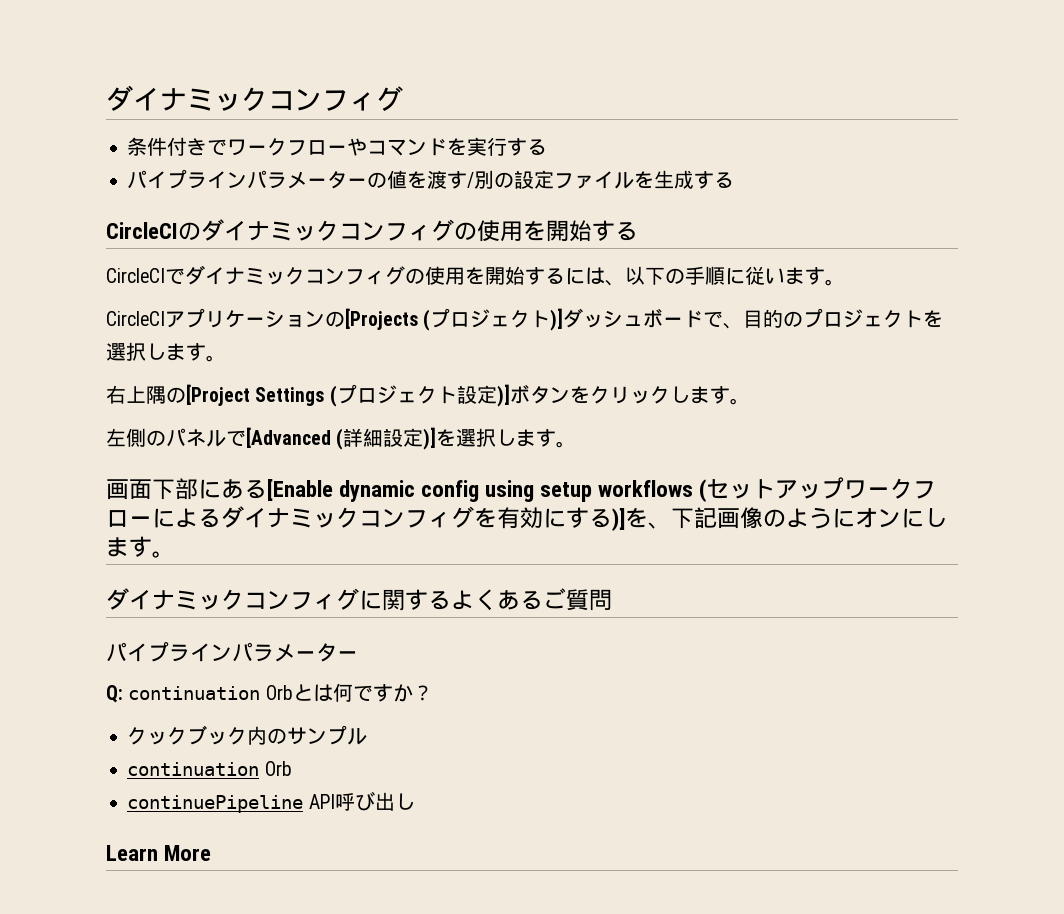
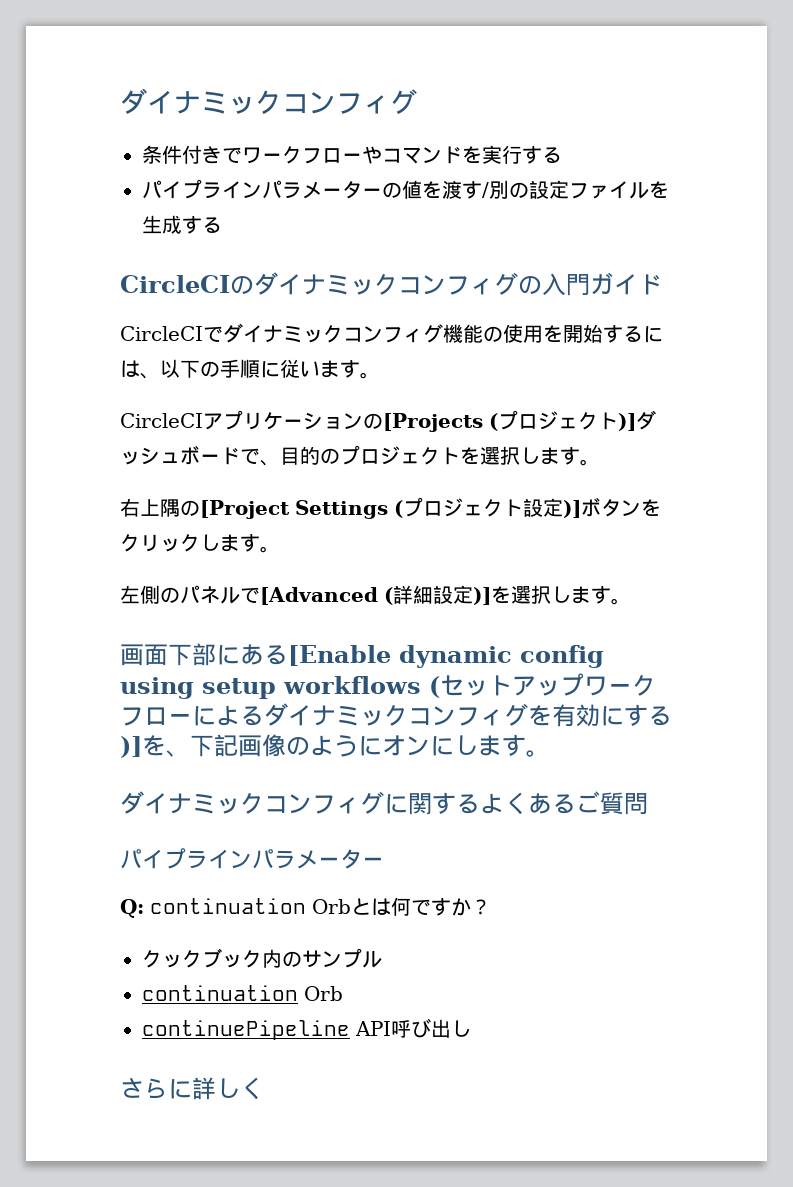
- CircleCIのダイナミックコンフィグの使用を開始する
+ CircleCIのダイナミックコンフィグの入門ガイド
- CircleCIでダイナミックコンフィグの使用を開始するには、以下の手順に従います。
+ CircleCIでダイナミックコンフィグ機能の使用を開始するには、以下の手順に従います。
- Learn More
+ さらに詳しく

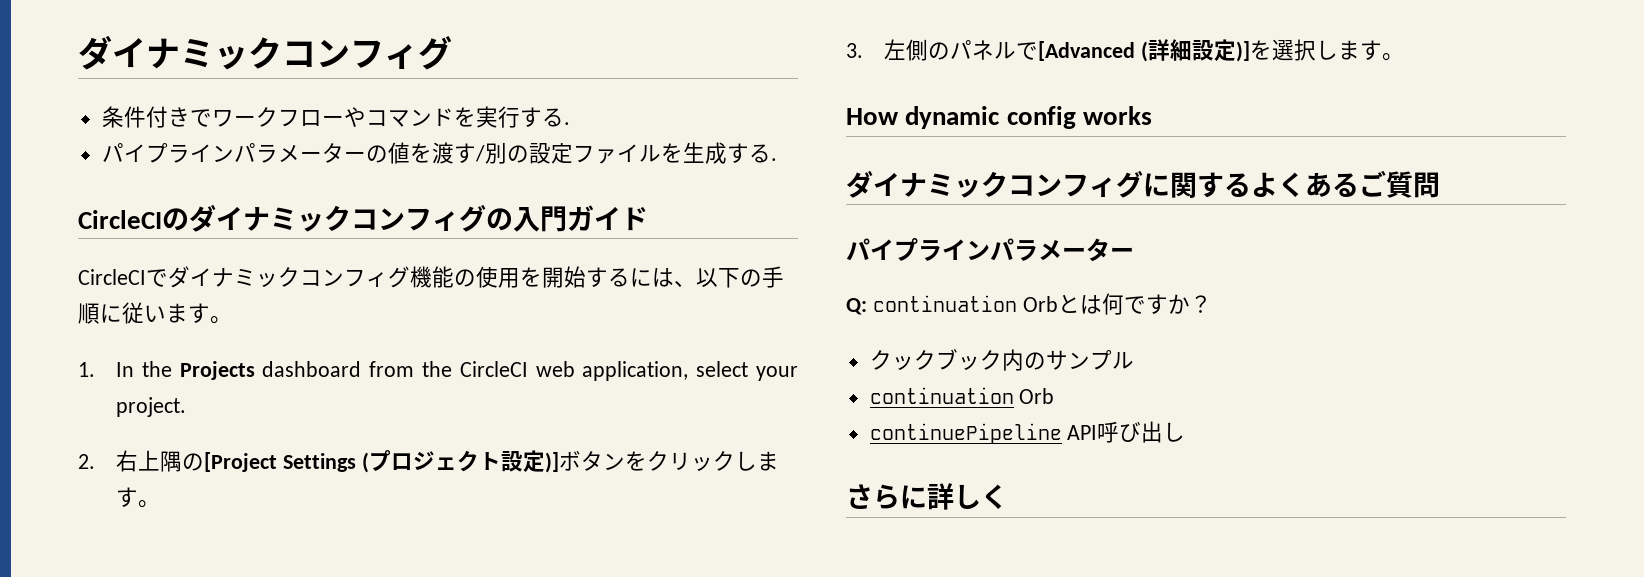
- 条件付きでワークフローやコマンドを実行する
+ 条件付きでワークフローやコマンドを実行する.
- パイプラインパラメーターの値を渡す/別の設定ファイルを生成する
+ パイプラインパラメーターの値を渡す/別の設定ファイルを生成する.
- CircleCIアプリケーションの[Projects (プロジェクト)]ダッシュボードで、目的のプロジェクトを選択します。
- 右上隅の[Project Settings (プロジェクト設定)]ボタンをクリックします。
+ 1. In the Projects dashboard from the CircleCI web application, select your project.
+ 2.右上隅の[Project Settings (プロジェクト設定)]ボタンをクリックします。
- 左側のパネルで[Advanced (詳細設定)]を選択します。
+ 3.左側のパネルで[Advanced (詳細設定)]を選択します。
- 画面下部にある[Enable dynamic config using setup workflows (セットアップワークフローによるダイナミックコンフィグを有効にする)]を、下記画像のようにオンにします。
+ How dynamic config works

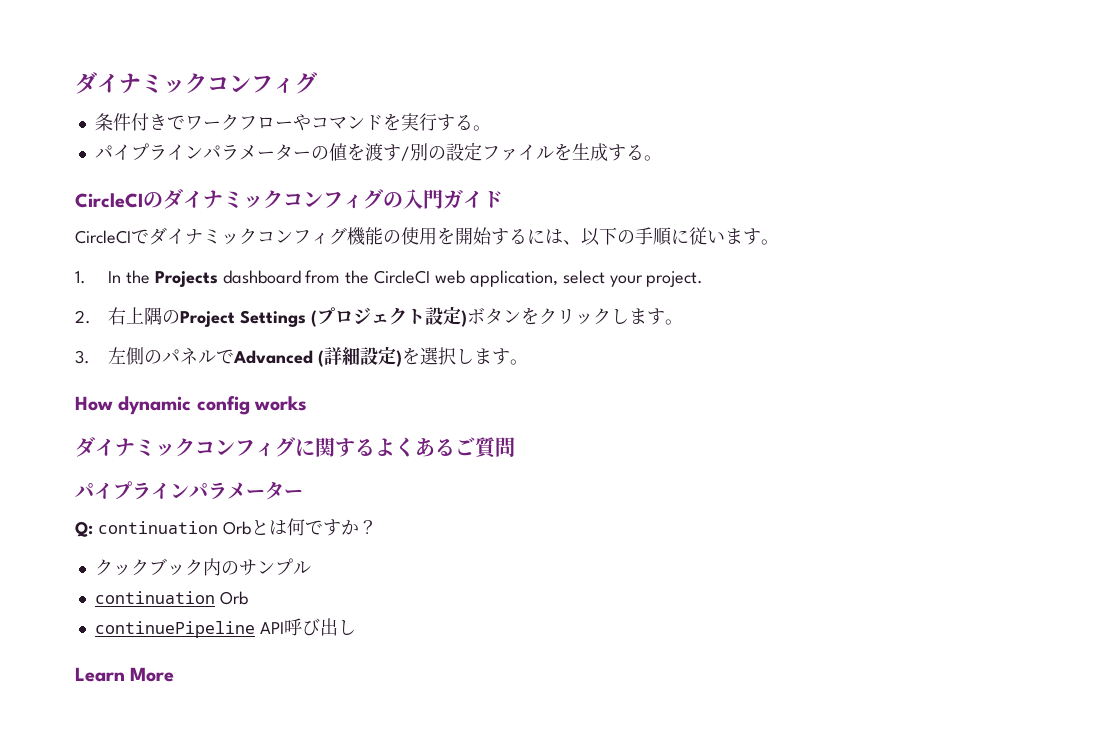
- 条件付きでワークフローやコマンドを実行する.
+ 条件付きでワークフローやコマンドを実行する。
- パイプラインパラメーターの値を渡す/別の設定ファイルを生成する.
+ パイプラインパラメーターの値を渡す/別の設定ファイルを生成する。
- 2.右上隅の[Project Settings (プロジェクト設定)]ボタンをクリックします。
+ 2.右上隅のProject Settings (プロジェクト設定)ボタンをクリックします。
- 3.左側のパネルで[Advanced (詳細設定)]を選択します。
+ 3.左側のパネルでAdvanced (詳細設定)を選択します。
- さらに詳しく
+ Learn More

